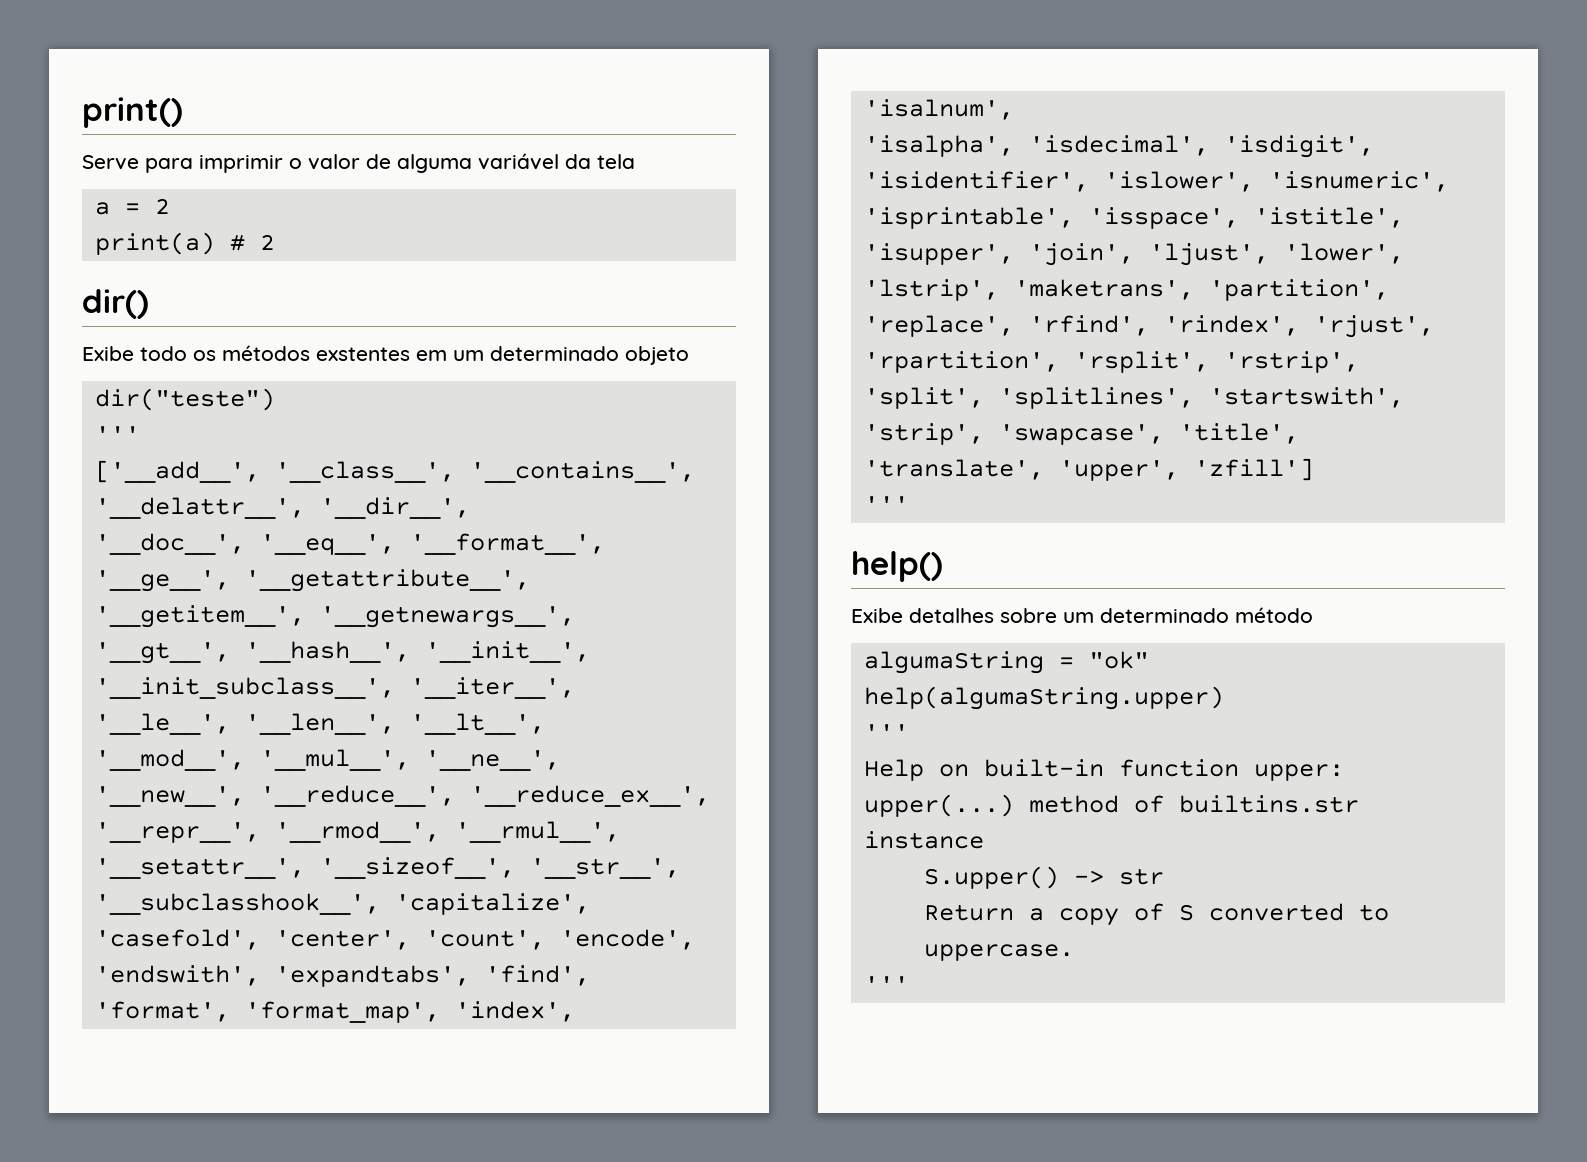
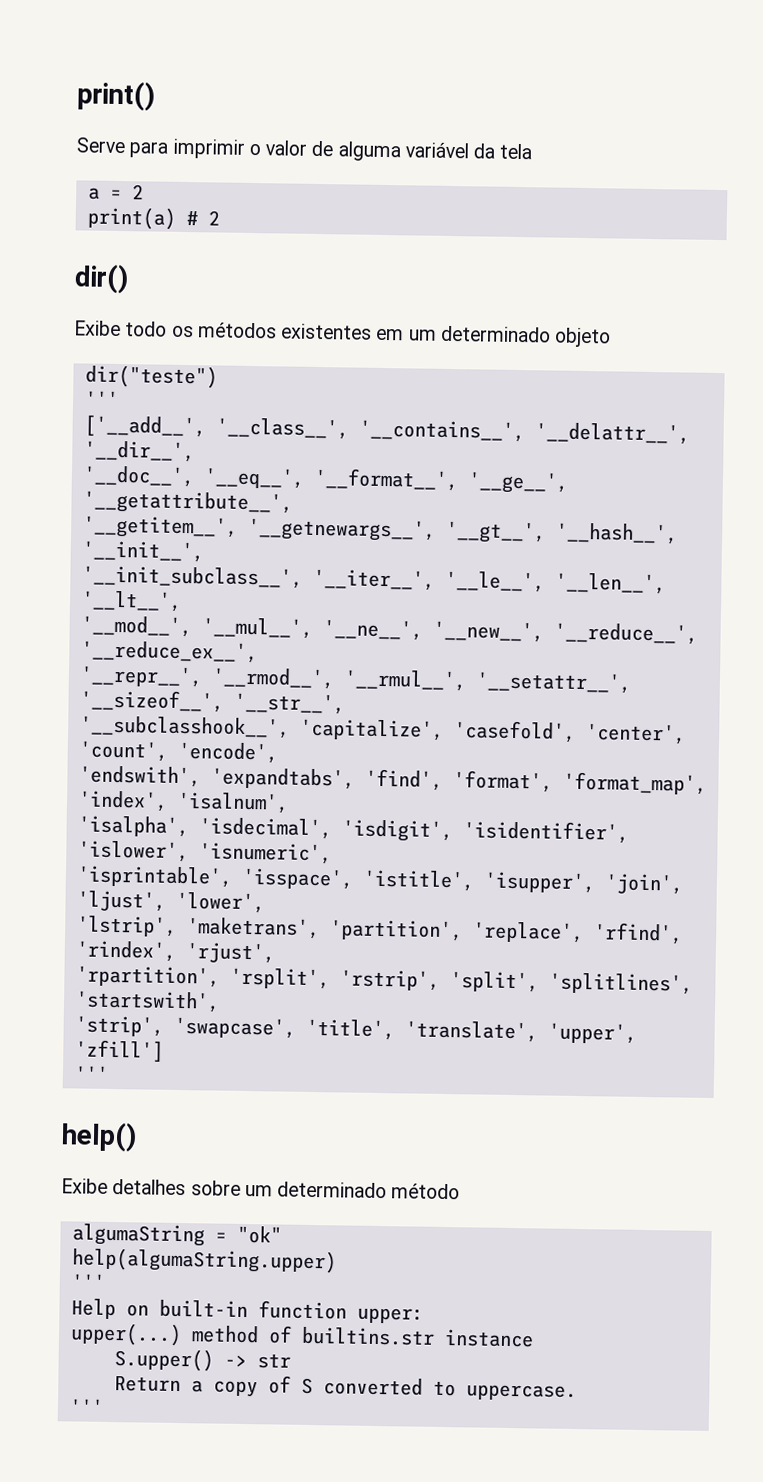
- Exibe todo os métodos exstentes em um determinado objeto
+ Exibe todo os métodos existentes em um determinado objeto

